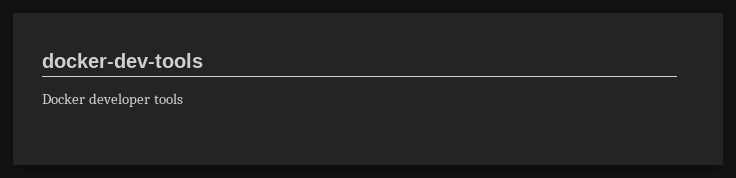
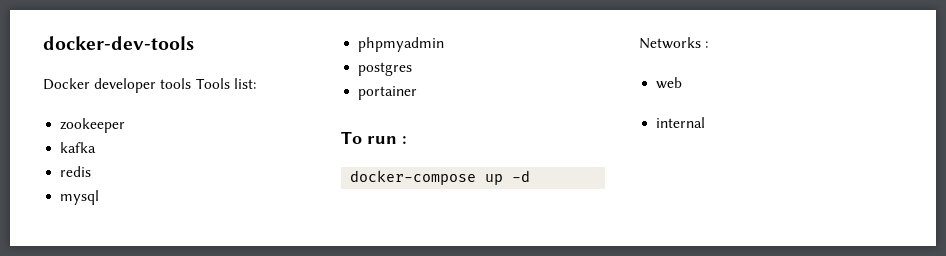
- Docker developer tools
+ Docker developer tools Tools list:
+ zookeeper
+ kafka
+ redis
+ mysql
+ phpmyadmin
+ postgres
+ portainer
+ To run :
+ docker-compose up -d
+ Networks :
+ web
+ internal

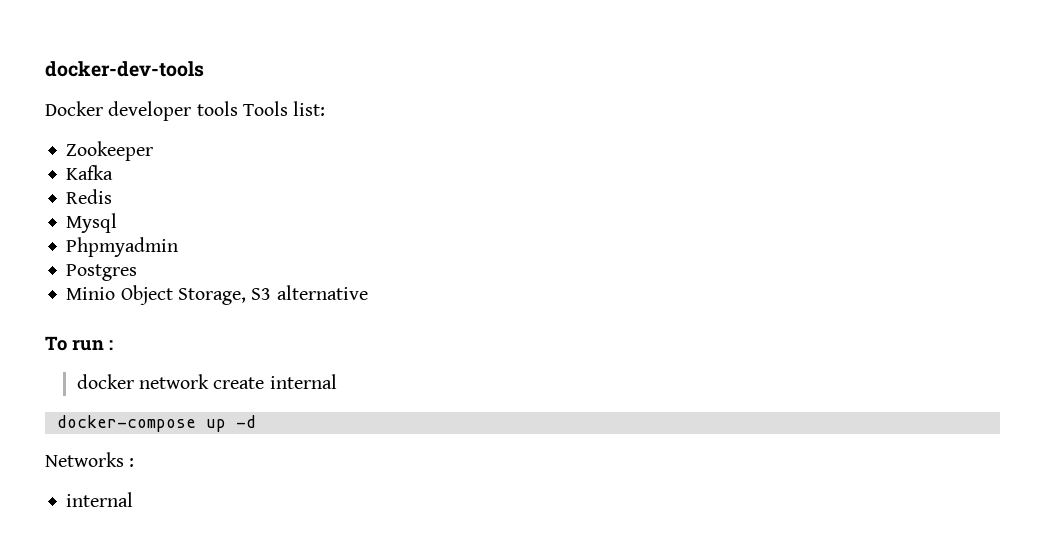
- zookeeper
- kafka
- redis
- mysql
- phpmyadmin
- postgres
- portainer
+ Zookeeper
+ Kafka
+ Redis
+ Mysql
+ Phpmyadmin
+ Postgres
+ Minio Object Storage, S3 alternative
+ docker network create internal
- web

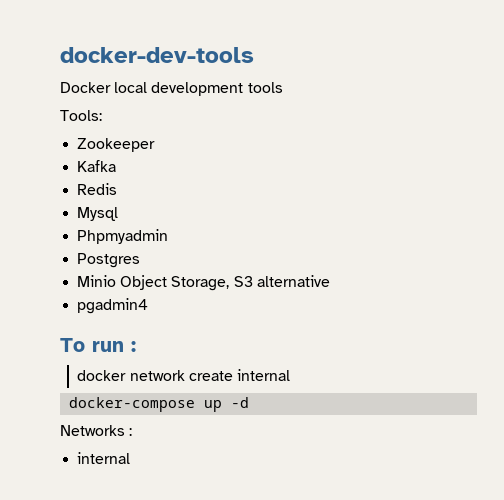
- Docker developer tools Tools list:
+ Docker local development tools
+ Tools:
+ pgadmin4

